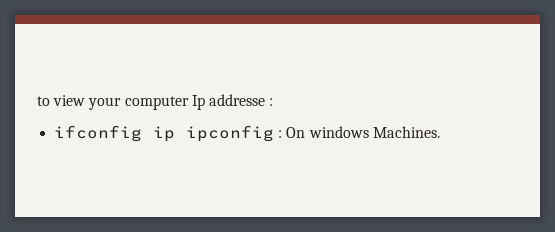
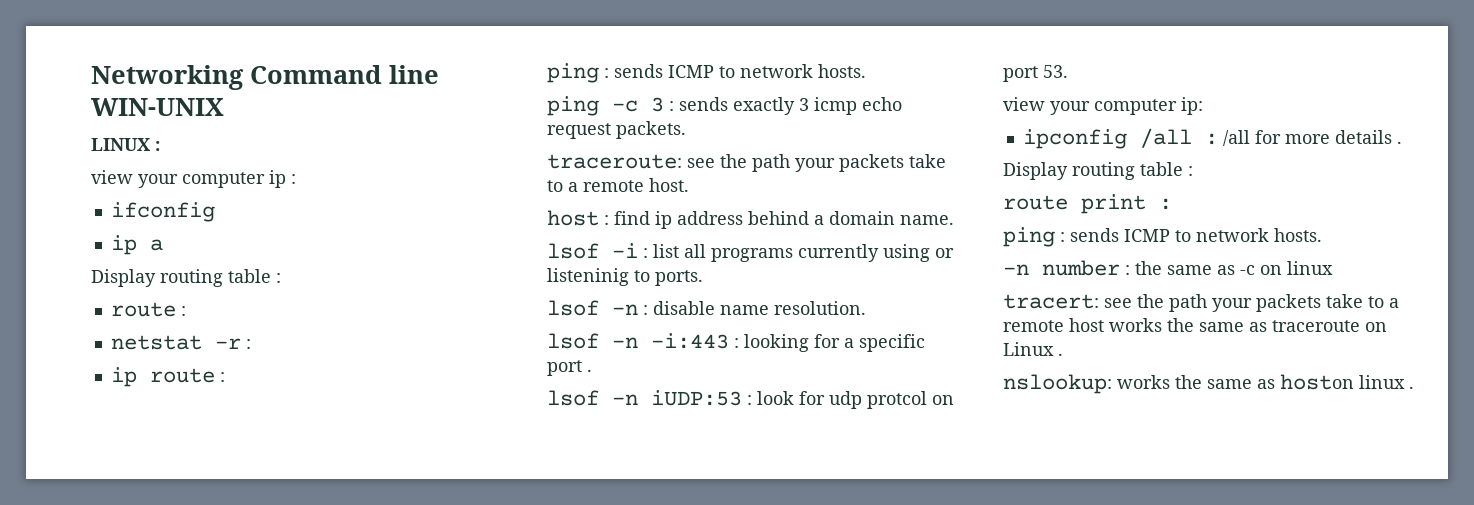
- to view your computer Ip addresse :
+ Networking Command line WIN-UNIX
+ LINUX :
+ view your computer ip :
- ifconfig ip ipconfig : On windows Machines.
+ ifconfig
+ ip a
+ Display routing table :
+ route :
+ netstat -r :
+ ip route :
+ ping : sends ICMP to network hosts.
+ ping -c 3 : sends exactly 3 icmp echo request packets.
+ traceroute: see the path your packets take to a remote host.
+ host : find ip address behind a domain name.
+ lsof -i : list all programs currently using or listeninig to ports.
+ lsof -n : disable name resolution.
+ lsof -n -i:443 : looking for a specific port .
+ lsof -n iUDP:53 : look for udp protcol on port 53.
+ view your computer ip:
+ ipconfig /all : /all for more details .
+ Display routing table :
+ route print :
+ ping : sends ICMP to network hosts.
+ -n number : the same as -c on linux
+ tracert: see the path your packets take to a remote host works the same as traceroute on Linux .
+ nslookup: works the same as hoston linux .

